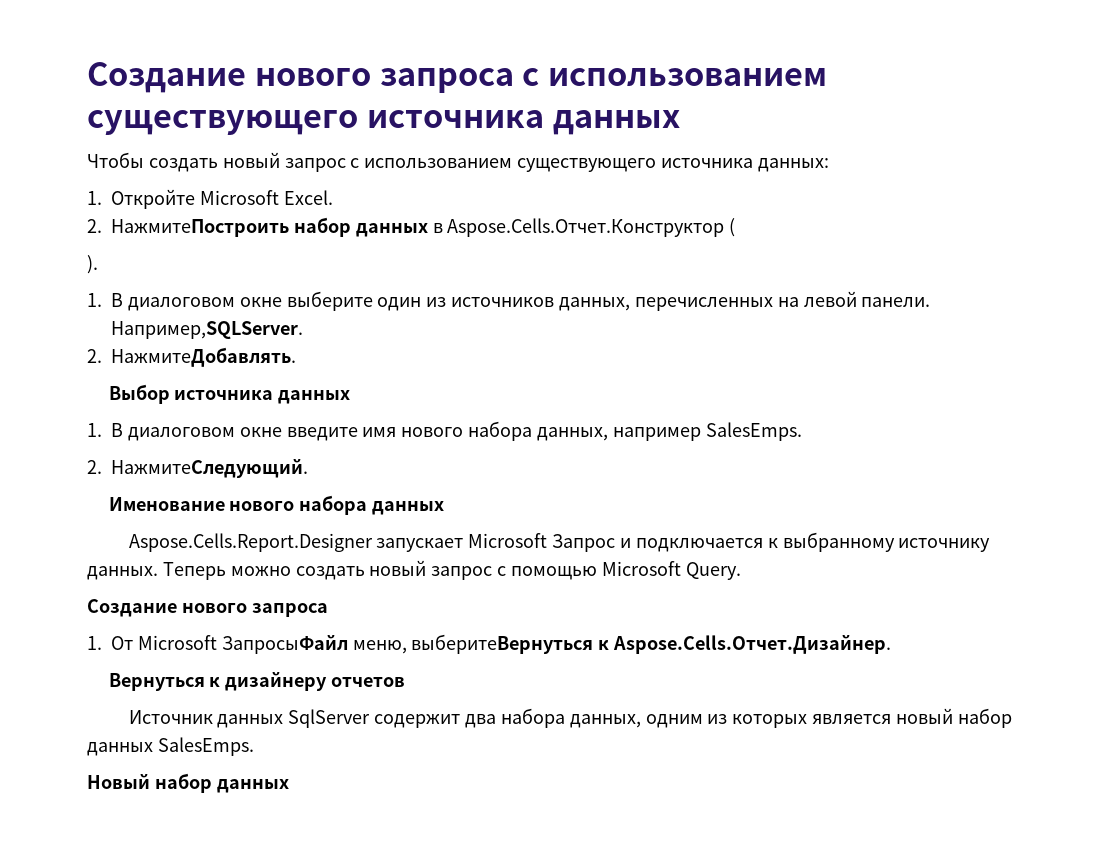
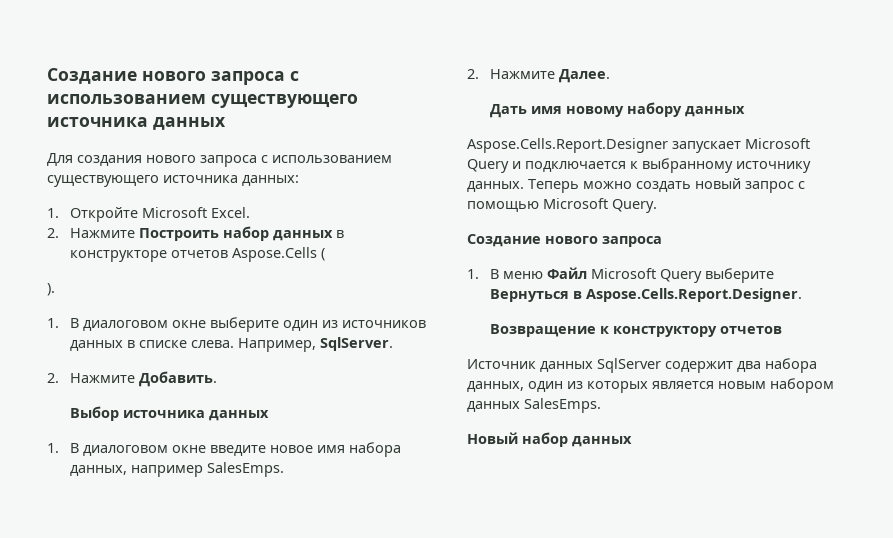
- Чтобы создать новый запрос с использованием существующего источника данных:
+ Для создания нового запроса с использованием существующего источника данных:
- 2. НажмитеПостроить набор данных в Aspose.Cells.Отчет.Конструктор (
+ 2. Нажмите Построить набор данных в конструкторе отчетов Aspose.Cells (
- 1. В диалоговом окне выберите один из источников данных, перечисленных на левой панели. Например,SQLServer.
- 2. НажмитеДобавлять.
+ 1. В диалоговом окне выберите один из источников данных в списке слева. Например, SqlServer.
+ 2. Нажмите Добавить.
- 1. В диалоговом окне введите имя нового набора данных, например SalesEmps.
+ 1. В диалоговом окне введите новое имя набора данных, например SalesEmps.
- 2. НажмитеСледующий.
- Именование нового набора данных
+ 2. Нажмите Далее.
+ Дать имя новому набору данных
- Aspose.Cells.Report.Designer запускает Microsoft Запрос и подключается к выбранному источнику данных.
+ Aspose.Cells.Report.Designer запускает Microsoft Query и подключается к выбранному источнику данных.
- 1. От Microsoft ЗапросыФайл меню, выберитеВернуться к Aspose.Cells.Отчет.Дизайнер.
- Вернуться к дизайнеру отчетов
+ 1. В меню Файл Microsoft Query выберите Вернуться в Aspose.Cells.Report.Designer.
+ Возвращение к конструктору отчетов
- Источник данных SqlServer содержит два набора данных, одним из которых является новый набор данных SalesEmps.
+ Источник данных SqlServer содержит два набора данных, один из которых является новым набором данных SalesEmps.

